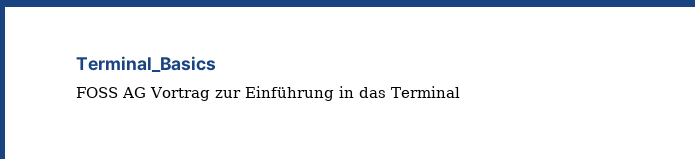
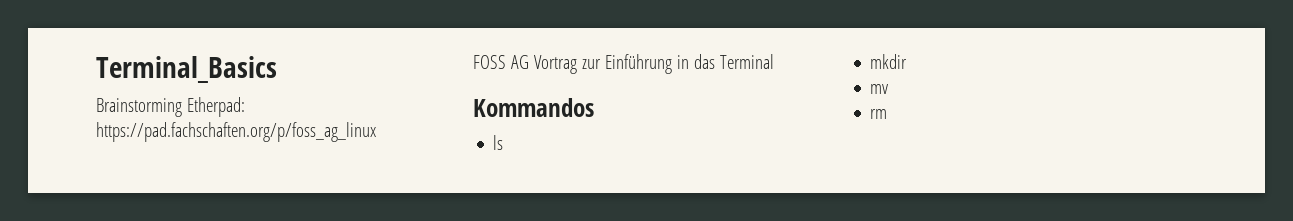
+ Brainstorming Etherpad: https://pad.fachschaften.org/p/foss_ag_linux
+ Kommandos
+ ls
+ mkdir
+ mv
+ rm

